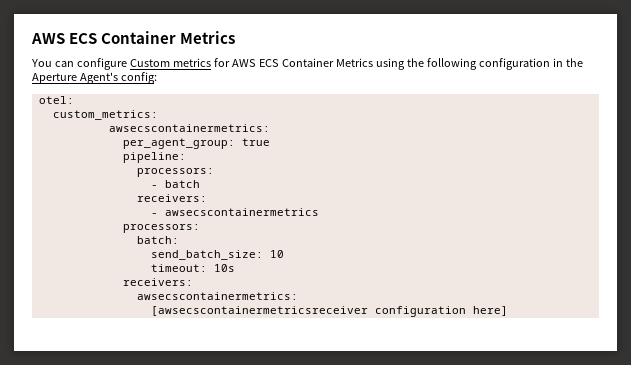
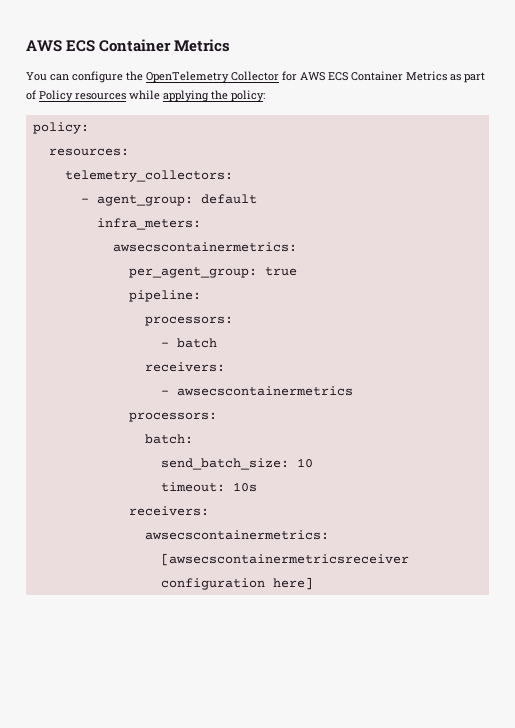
- You can configure Custom metrics for AWS ECS Container Metrics using the following configuration in the Aperture Agent's config:
- otel:
- custom_metrics:
+ You can configure the OpenTelemetry Collector for AWS ECS Container Metrics as part of Policy resources while applying the policy:
+ policy:
+ resources:
+ telemetry_collectors:
+ - agent_group: default
+ infra_meters:

